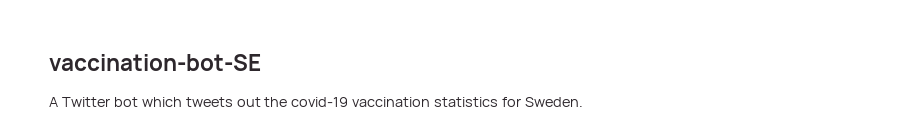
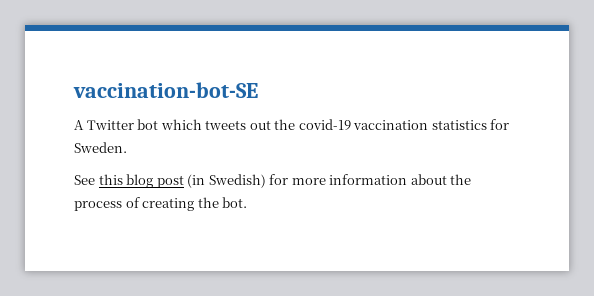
+ See this blog post (in Swedish) for more information about the process of creating the bot.

